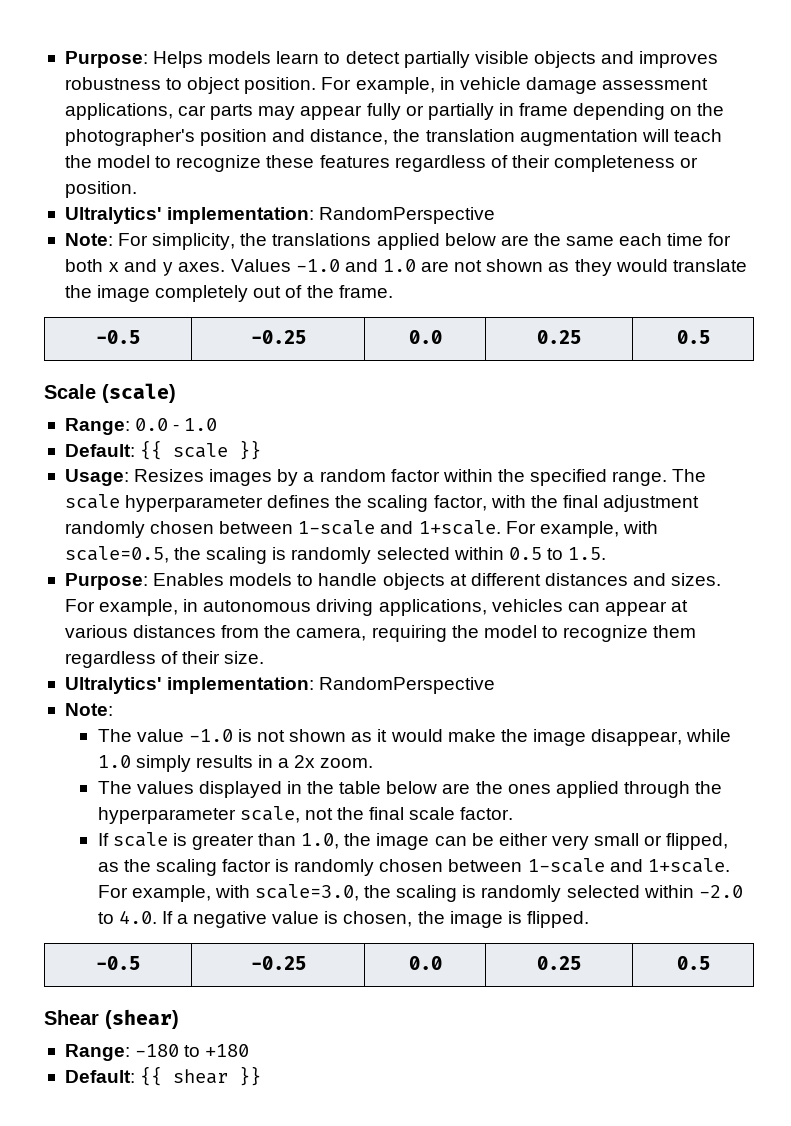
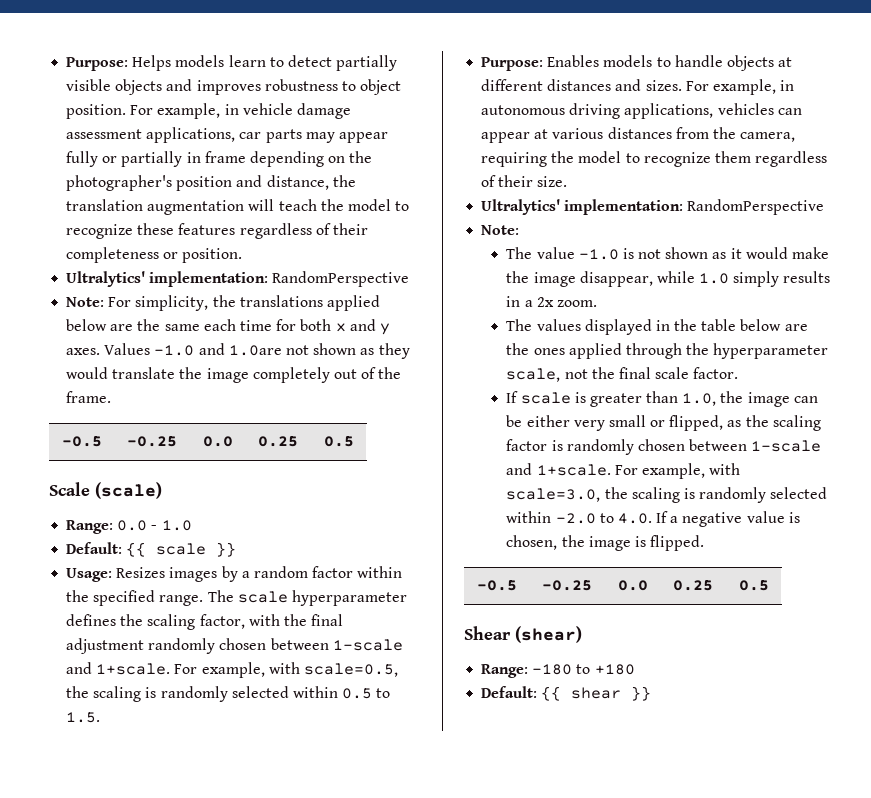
- Values -1.0 and 1.0 are not shown as they would translate the image completely out of the frame.
+ Values -1.0 and 1.0are not shown as they would translate the image completely out of the frame.

